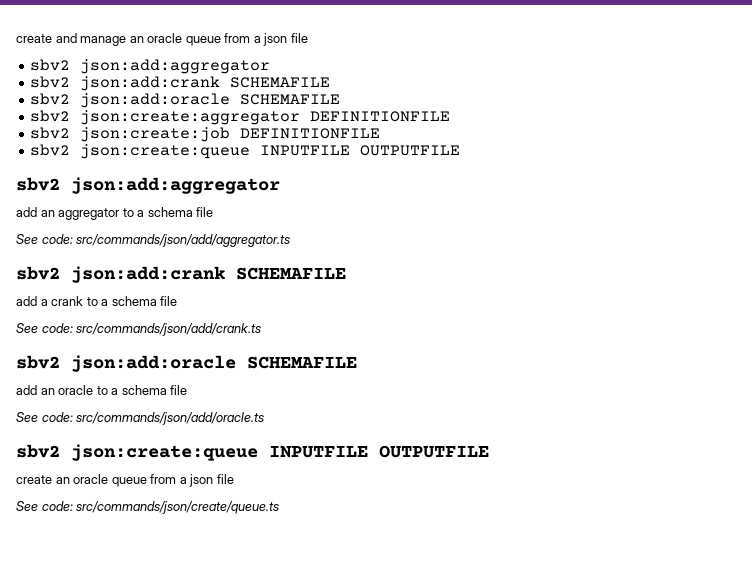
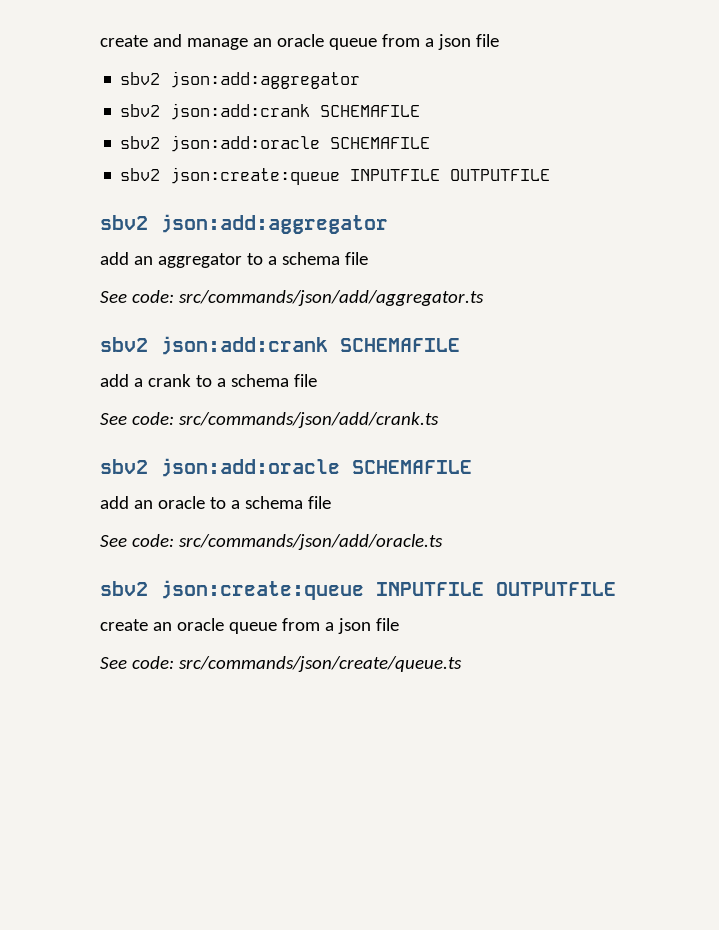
- sbv2 json:create:aggregator DEFINITIONFILE
- sbv2 json:create:job DEFINITIONFILE

